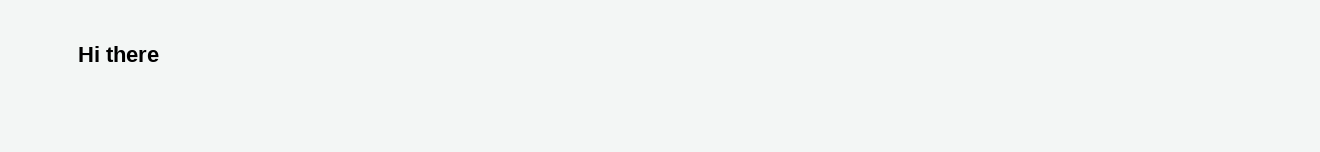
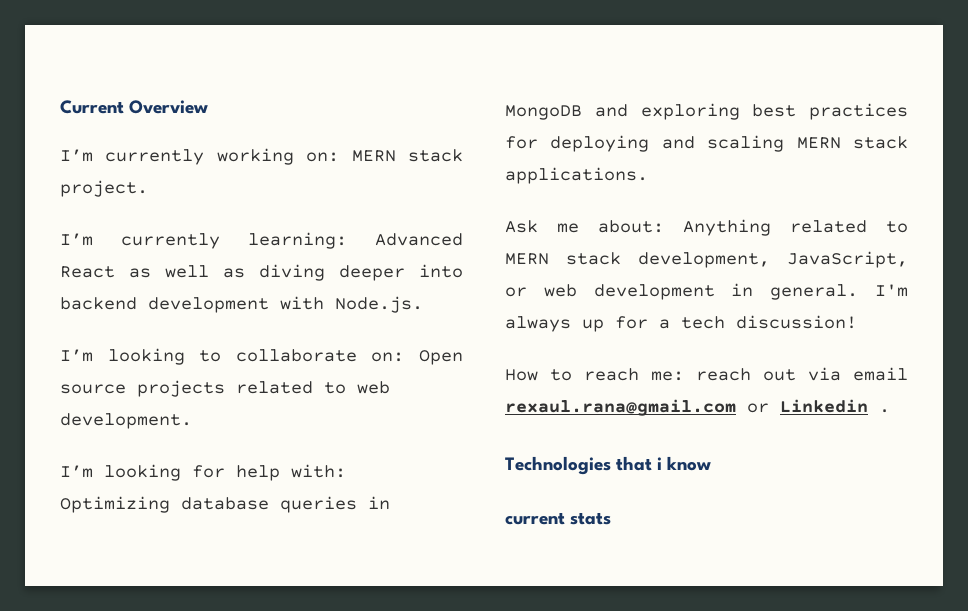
- Hi there
+ Current Overview
+ I’m currently working on: MERN stack project.
+ I’m currently learning: Advanced React as well as diving deeper into backend development with Node.js.
+ I’m looking to collaborate on: Open source projects related to web development.
+ I’m looking for help with: Optimizing database queries in MongoDB and exploring best practices for deploying and scaling MERN stack applications.
+ Ask me about: Anything related to MERN stack development, JavaScript, or web development in general. I'm always up for a tech discussion!
+ How to reach me: reach out via email rexaul.rana@gmail.com or Linkedin .
+ Technologies that i know
+ current stats

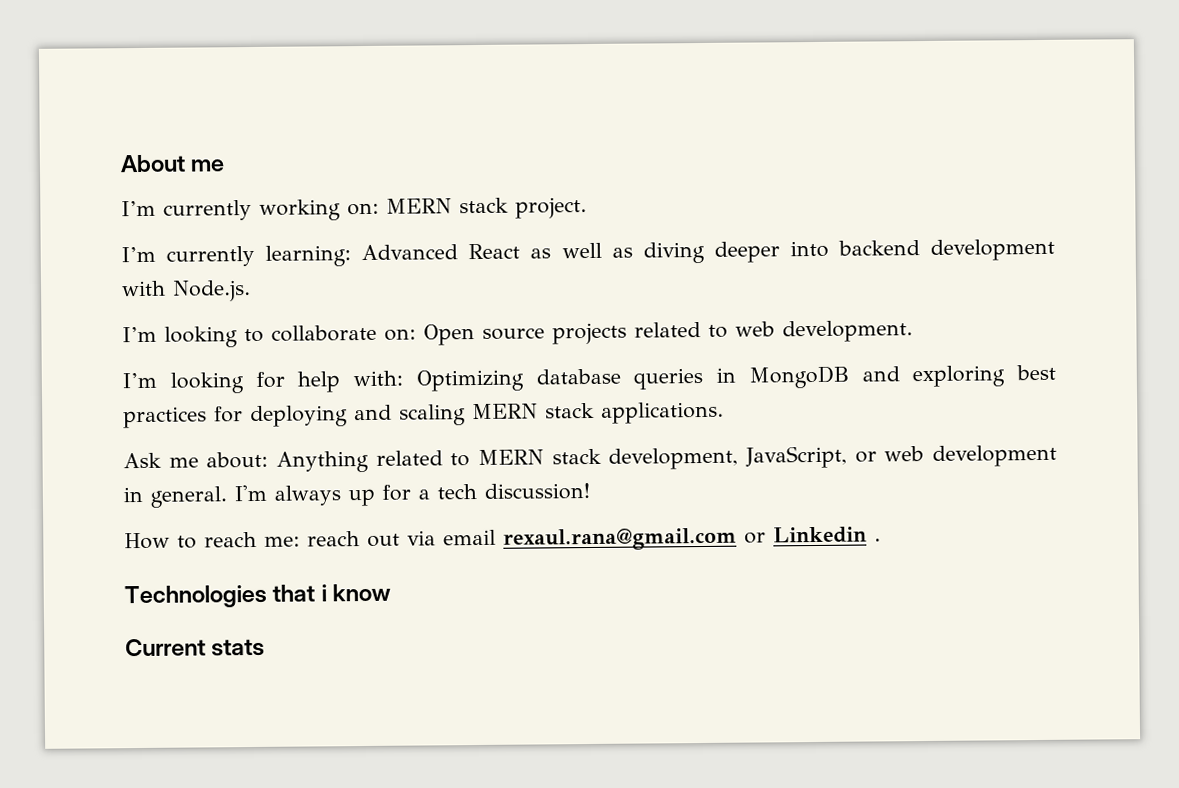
- Current Overview
+ About me
- current stats
+ Current stats

